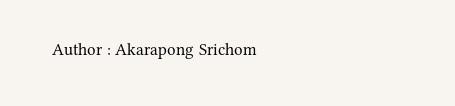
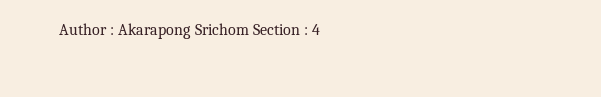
- Author : Akarapong Srichom
+ Author : Akarapong Srichom Section : 4

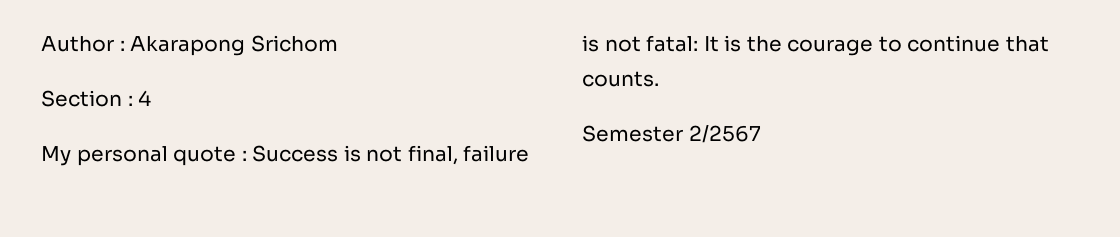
- Author : Akarapong Srichom Section : 4
+ Author : Akarapong Srichom
+ Section : 4
+ My personal quote : Success is not final, failure is not fatal: It is the courage to continue that counts.
+ Semester 2/2567

